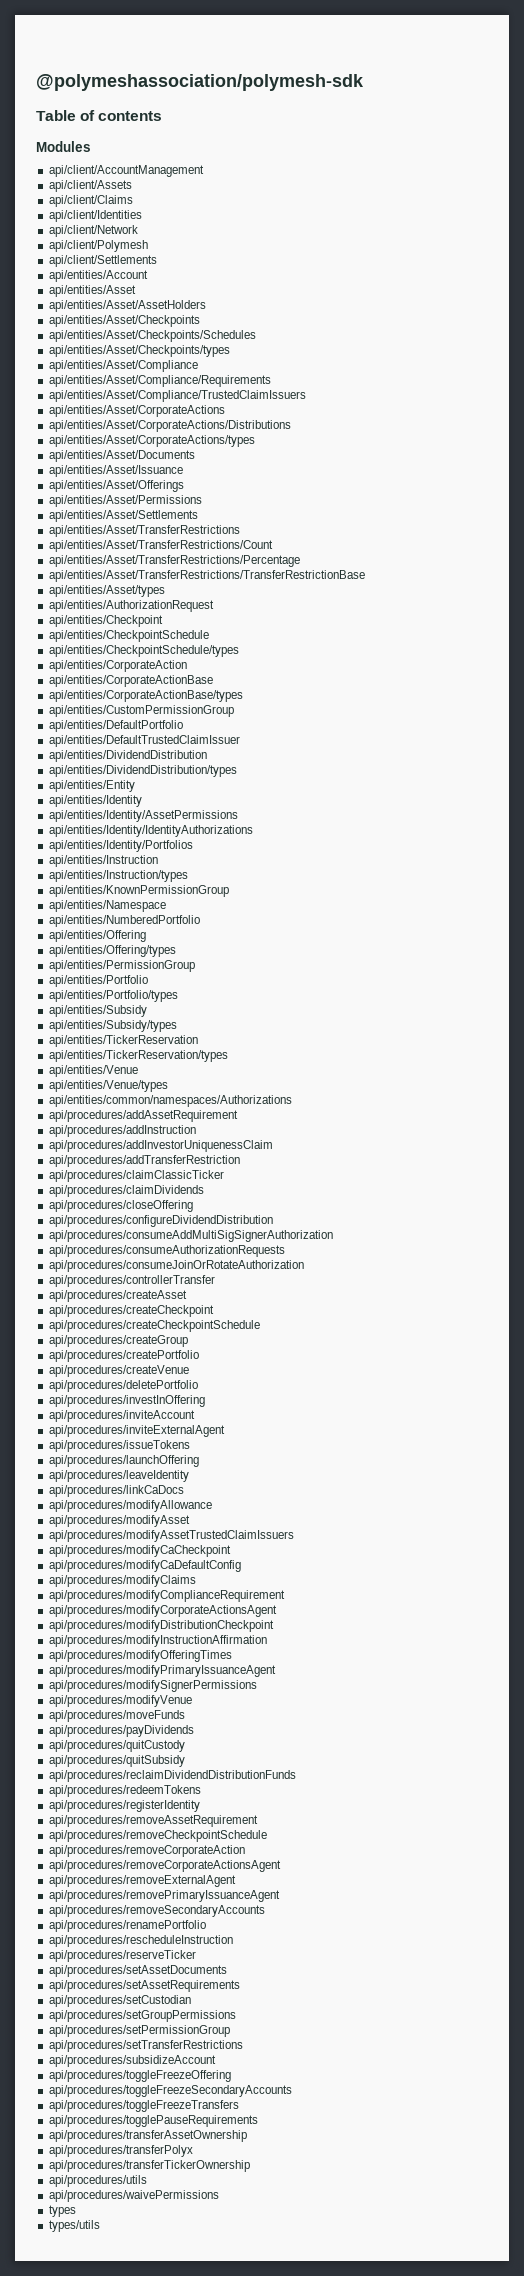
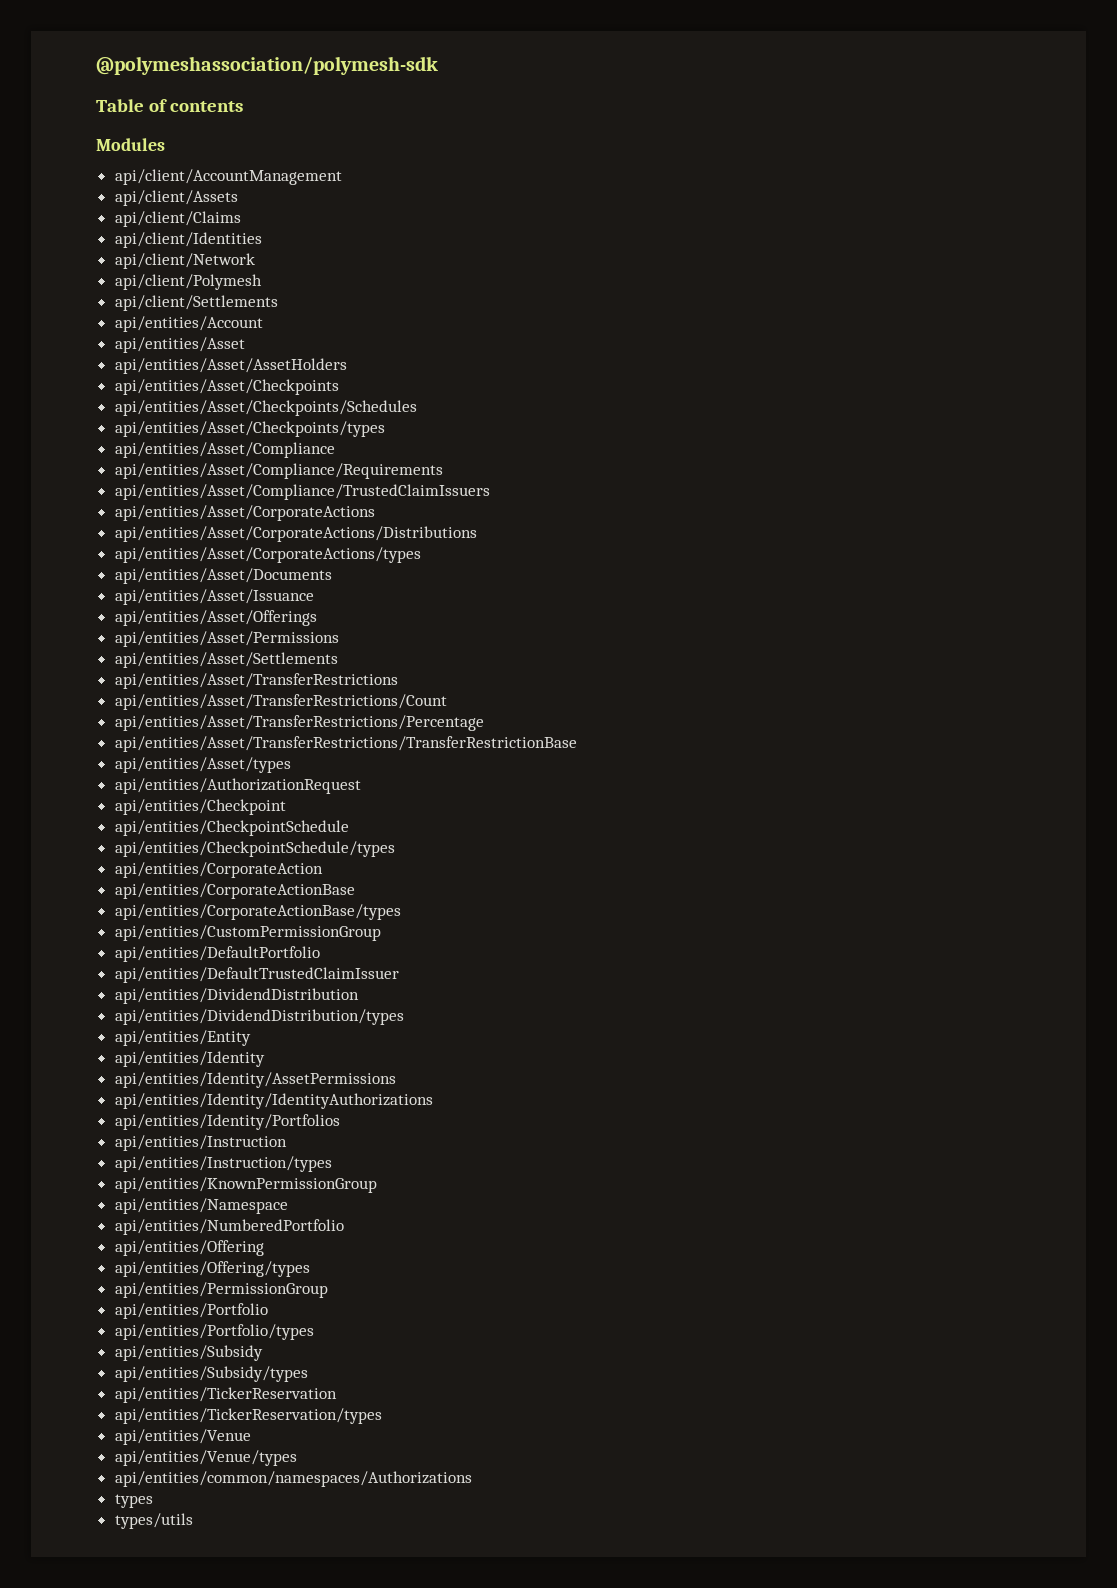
- api/procedures/addAssetRequirement
- api/procedures/addInstruction
- api/procedures/addInvestorUniquenessClaim
- api/procedures/addTransferRestriction
- api/procedures/claimClassicTicker
- api/procedures/claimDividends
- api/procedures/closeOffering
- api/procedures/configureDividendDistribution
- api/procedures/consumeAddMultiSigSignerAuthorization
- api/procedures/consumeAuthorizationRequests
- api/procedures/consumeJoinOrRotateAuthorization
- api/procedures/controllerTransfer
- api/procedures/createAsset
- api/procedures/createCheckpoint
- api/procedures/createCheckpointSchedule
- api/procedures/createGroup
- api/procedures/createPortfolio
- api/procedures/createVenue
- api/procedures/deletePortfolio
- api/procedures/investInOffering
- api/procedures/inviteAccount
- api/procedures/inviteExternalAgent
- api/procedures/issueTokens
- api/procedures/launchOffering
- api/procedures/leaveIdentity
- api/procedures/linkCaDocs
- api/procedures/modifyAllowance
- api/procedures/modifyAsset
- api/procedures/modifyAssetTrustedClaimIssuers
- api/procedures/modifyCaCheckpoint
- api/procedures/modifyCaDefaultConfig
- api/procedures/modifyClaims
- api/procedures/modifyComplianceRequirement
- api/procedures/modifyCorporateActionsAgent
- api/procedures/modifyDistributionCheckpoint
- api/procedures/modifyInstructionAffirmation
- api/procedures/modifyOfferingTimes
- api/procedures/modifyPrimaryIssuanceAgent
- api/procedures/modifySignerPermissions
- api/procedures/modifyVenue
- api/procedures/moveFunds
- api/procedures/payDividends
- api/procedures/quitCustody
- api/procedures/quitSubsidy
- api/procedures/reclaimDividendDistributionFunds
- api/procedures/redeemTokens
- api/procedures/registerIdentity
- api/procedures/removeAssetRequirement
- api/procedures/removeCheckpointSchedule
- api/procedures/removeCorporateAction
- api/procedures/removeCorporateActionsAgent
- api/procedures/removeExternalAgent
- api/procedures/removePrimaryIssuanceAgent
- api/procedures/removeSecondaryAccounts
- api/procedures/renamePortfolio
- api/procedures/rescheduleInstruction
- api/procedures/reserveTicker
- api/procedures/setAssetDocuments
- api/procedures/setAssetRequirements
- api/procedures/setCustodian
- api/procedures/setGroupPermissions
- api/procedures/setPermissionGroup
- api/procedures/setTransferRestrictions
- api/procedures/subsidizeAccount
- api/procedures/toggleFreezeOffering
- api/procedures/toggleFreezeSecondaryAccounts
- api/procedures/toggleFreezeTransfers
- api/procedures/togglePauseRequirements
- api/procedures/transferAssetOwnership
- api/procedures/transferPolyx
- api/procedures/transferTickerOwnership
- api/procedures/utils
- api/procedures/waivePermissions

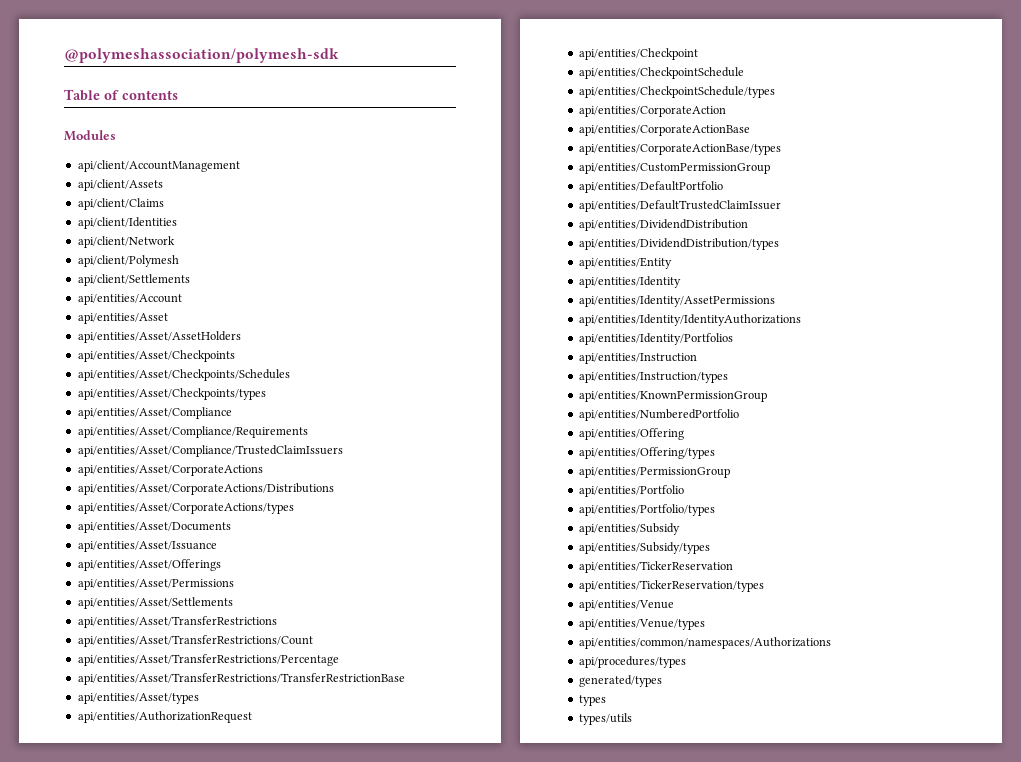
- api/entities/Namespace
+ api/procedures/types
+ generated/types

